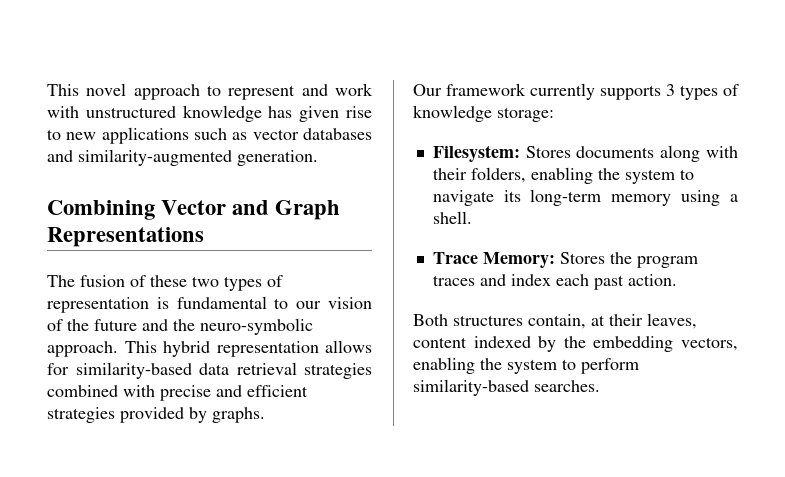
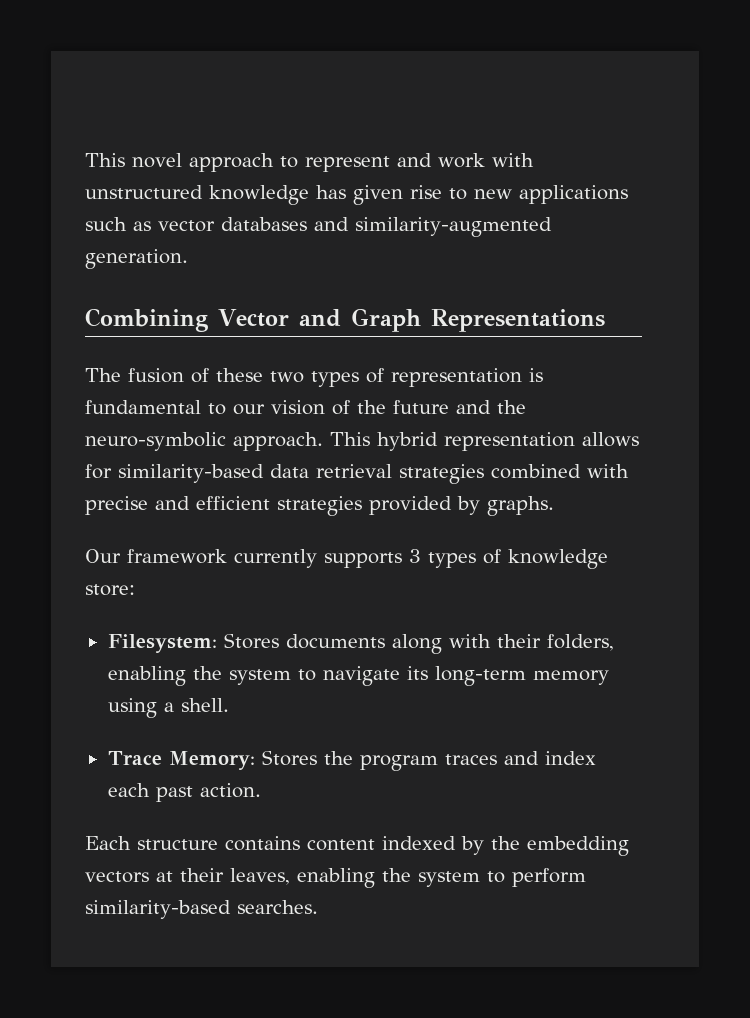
- Our framework currently supports 3 types of knowledge storage:
+ Our framework currently supports 3 types of knowledge store:
- Both structures contain, at their leaves, content indexed by the embedding vectors, enabling the system to perform similarity-based searches.
+ Each structure contains content indexed by the embedding vectors at their leaves, enabling the system to perform similarity-based searches.

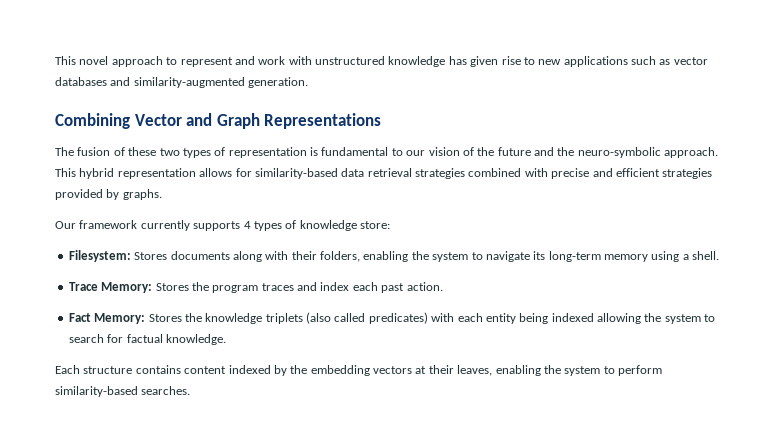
- Our framework currently supports 3 types of knowledge store:
+ Our framework currently supports 4 types of knowledge store:
+ Fact Memory: Stores the knowledge triplets (also called predicates) with each entity being indexed allowing the system to search for factual knowledge.

